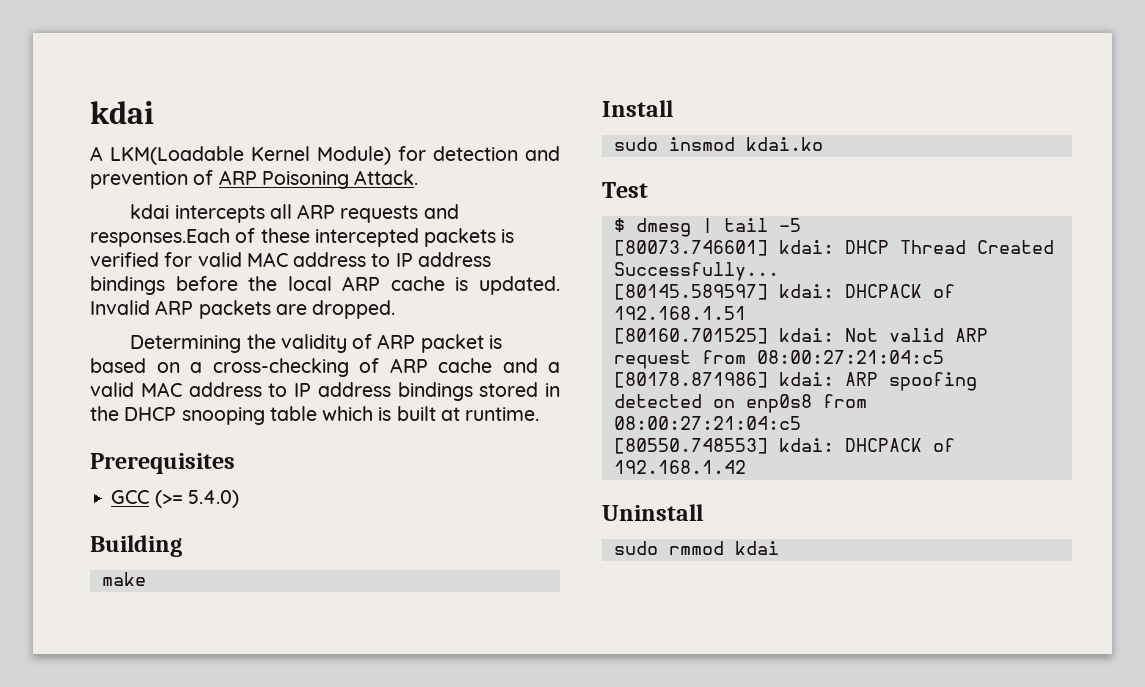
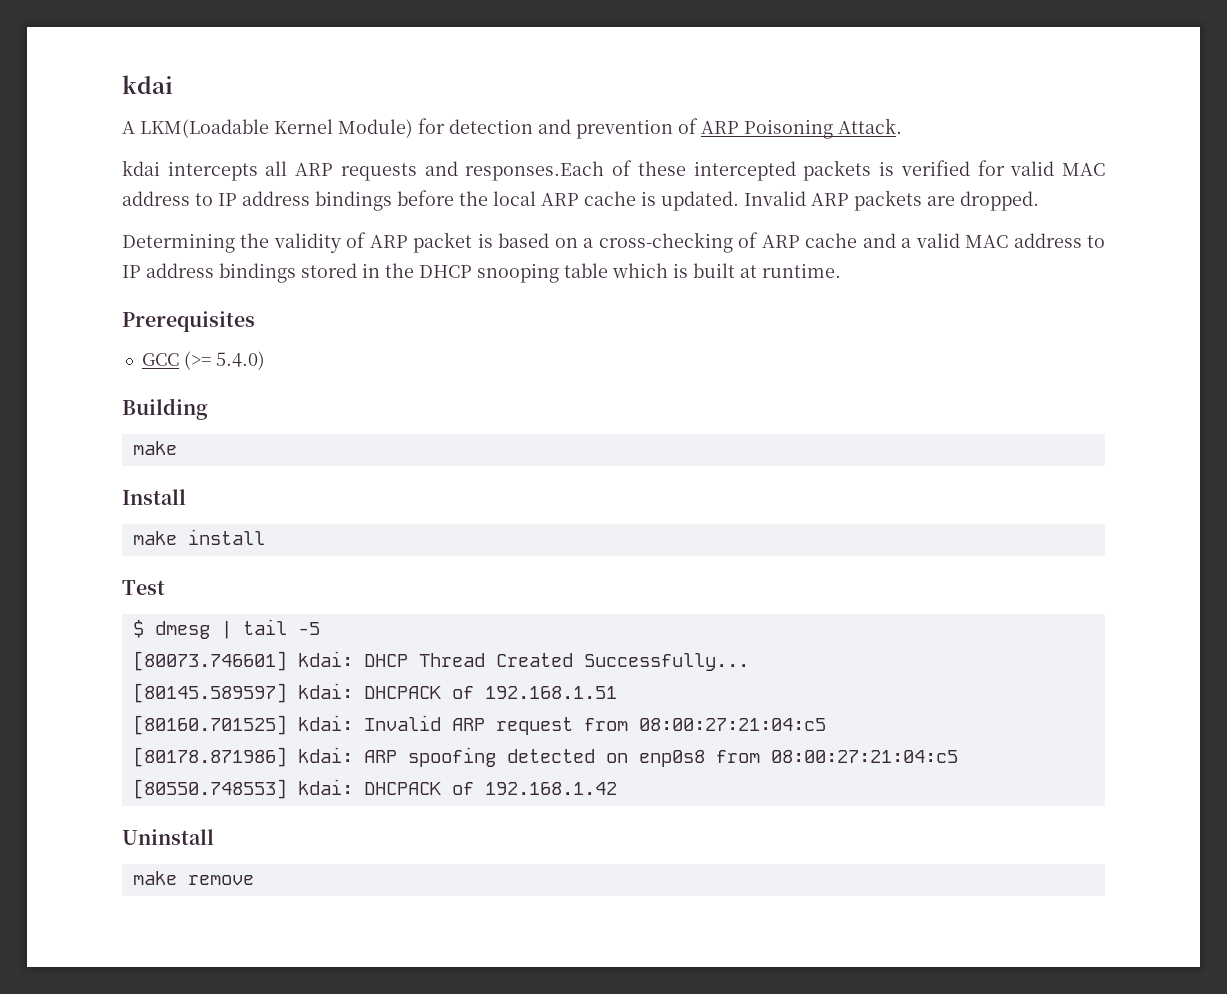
- sudo insmod kdai.ko
+ make install
- [80160.701525] kdai: Not valid ARP request from 08:00:27:21:04:c5
+ [80160.701525] kdai: Invalid ARP request from 08:00:27:21:04:c5
- sudo rmmod kdai
+ make remove

